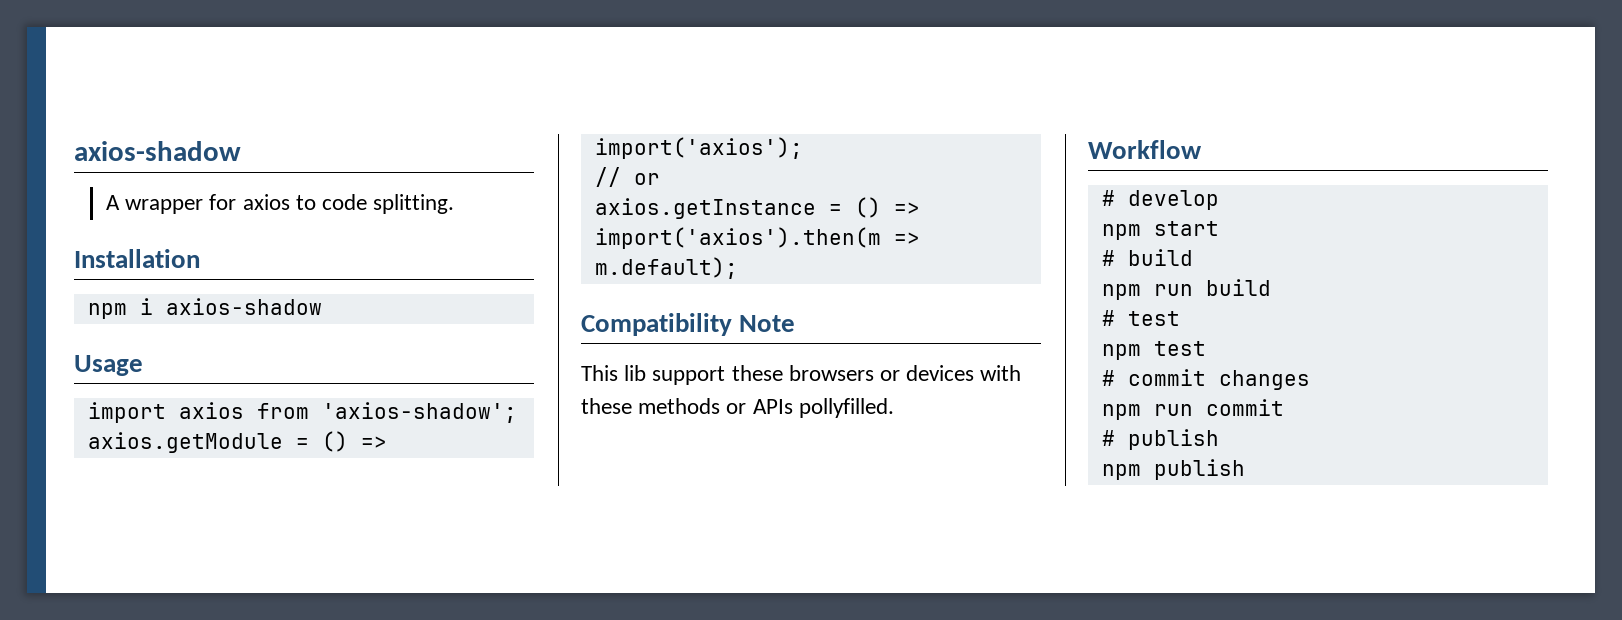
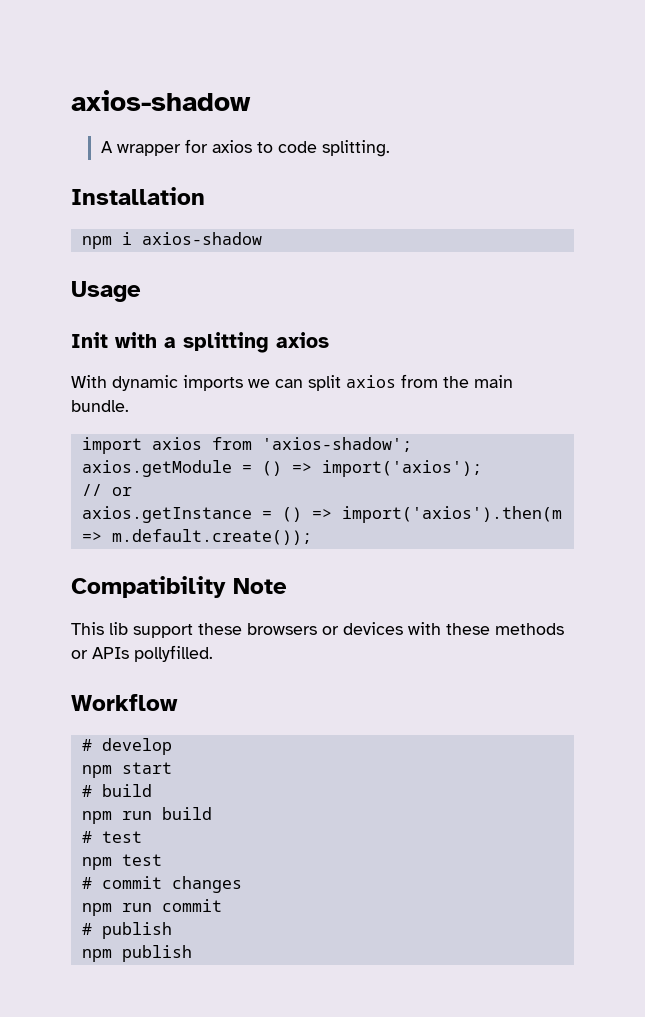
+ Init with a splitting axios
+ With dynamic imports we can split axios from the main bundle.
- axios.getInstance = () => import('axios').then(m => m.default);
+ axios.getInstance = () => import('axios').then(m => m.default.create());

